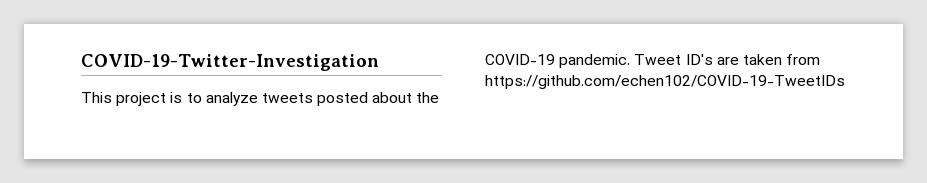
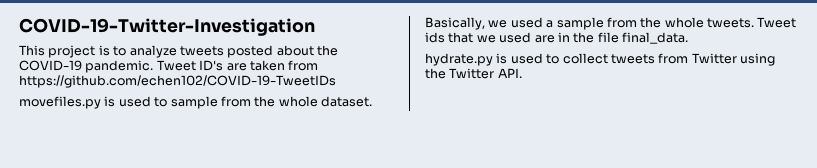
+ movefiles.py is used to sample from the whole dataset. Basically, we used a sample from the whole tweets. Tweet ids that we used are in the file final_data.
+ hydrate.py is used to collect tweets from Twitter using the Twitter API.

